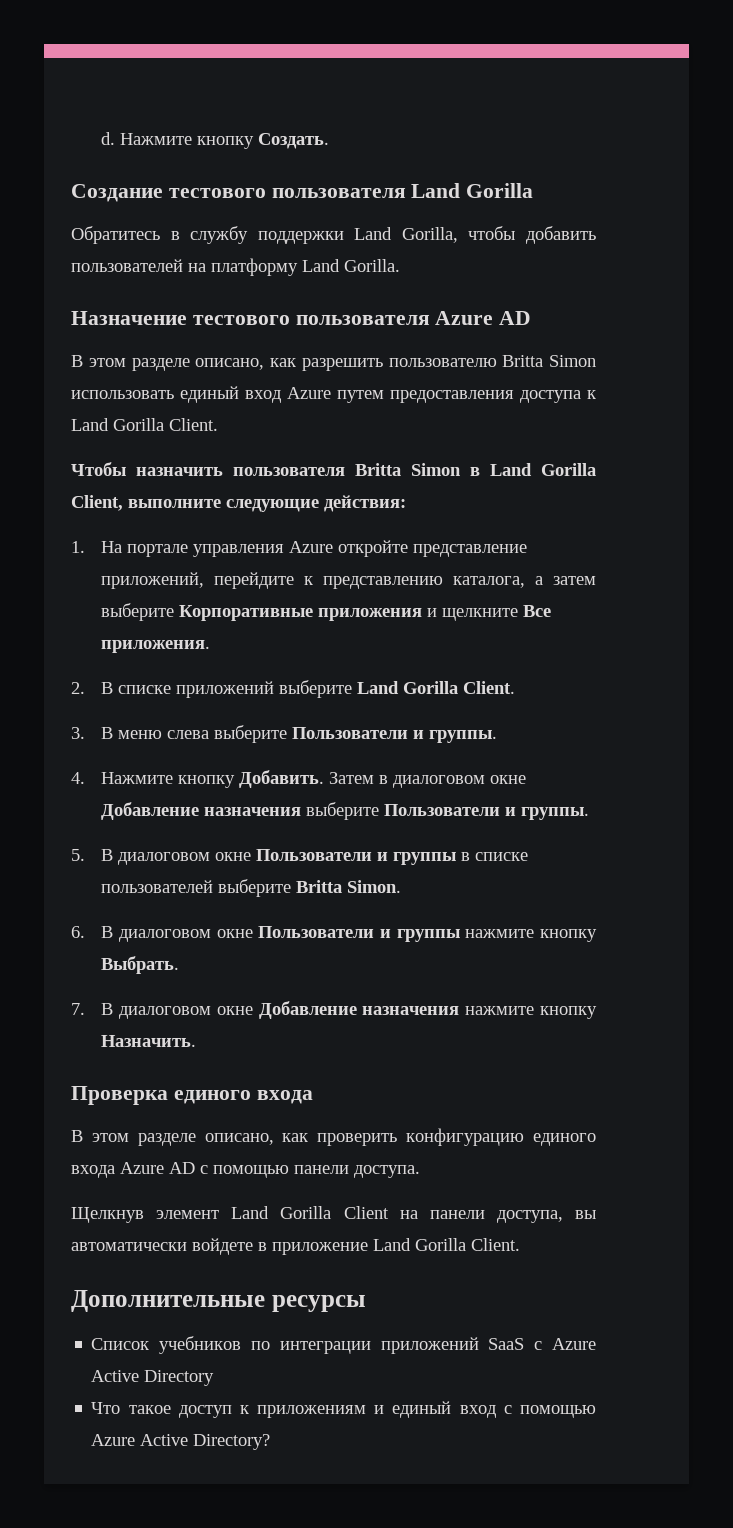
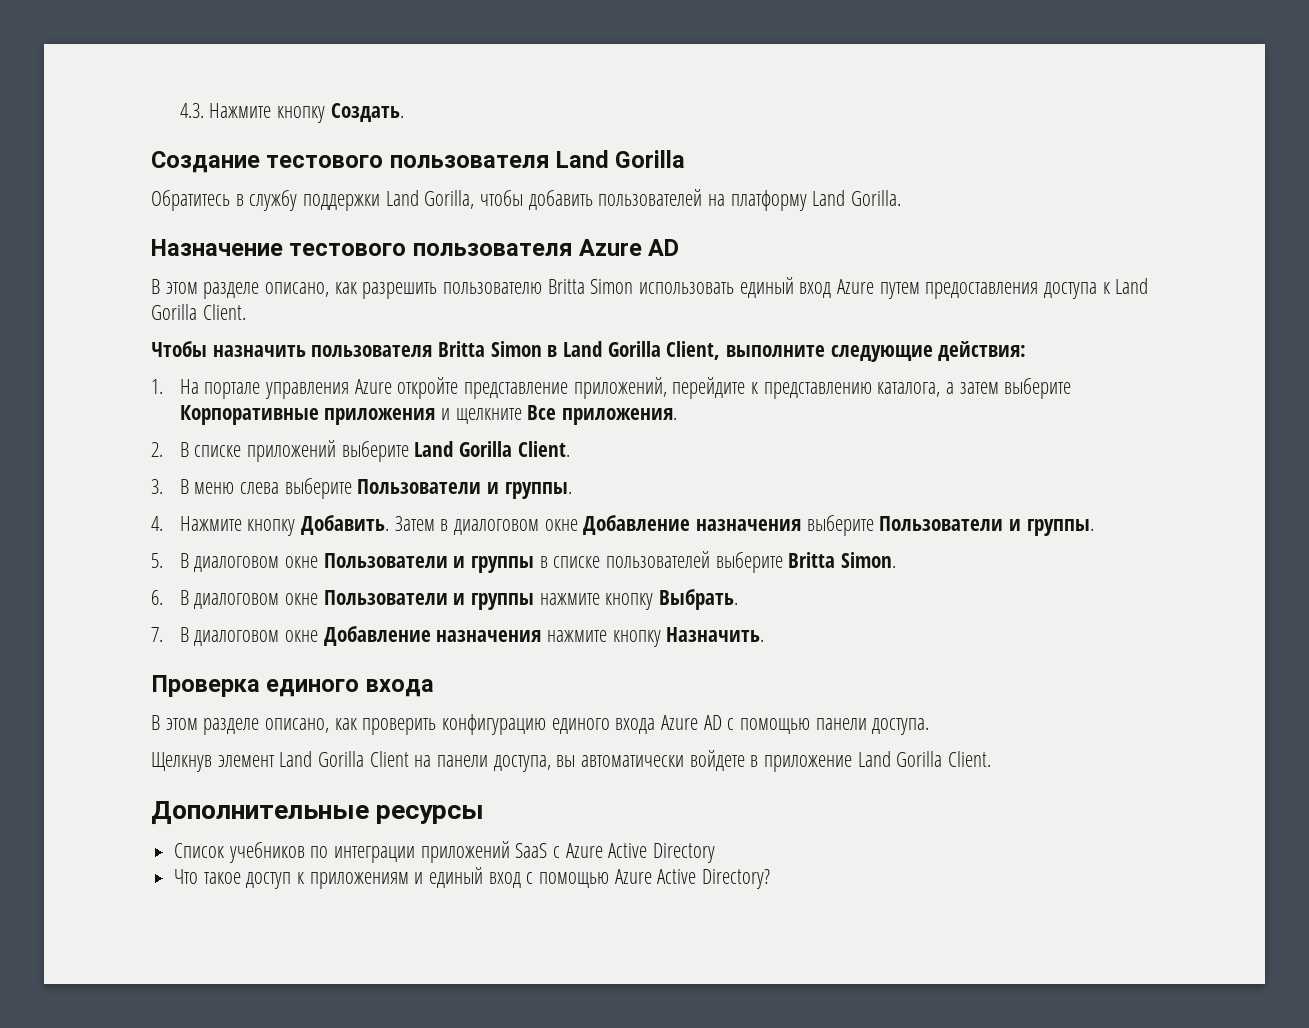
- d. Нажмите кнопку Создать.
+ 4.3. Нажмите кнопку Создать.

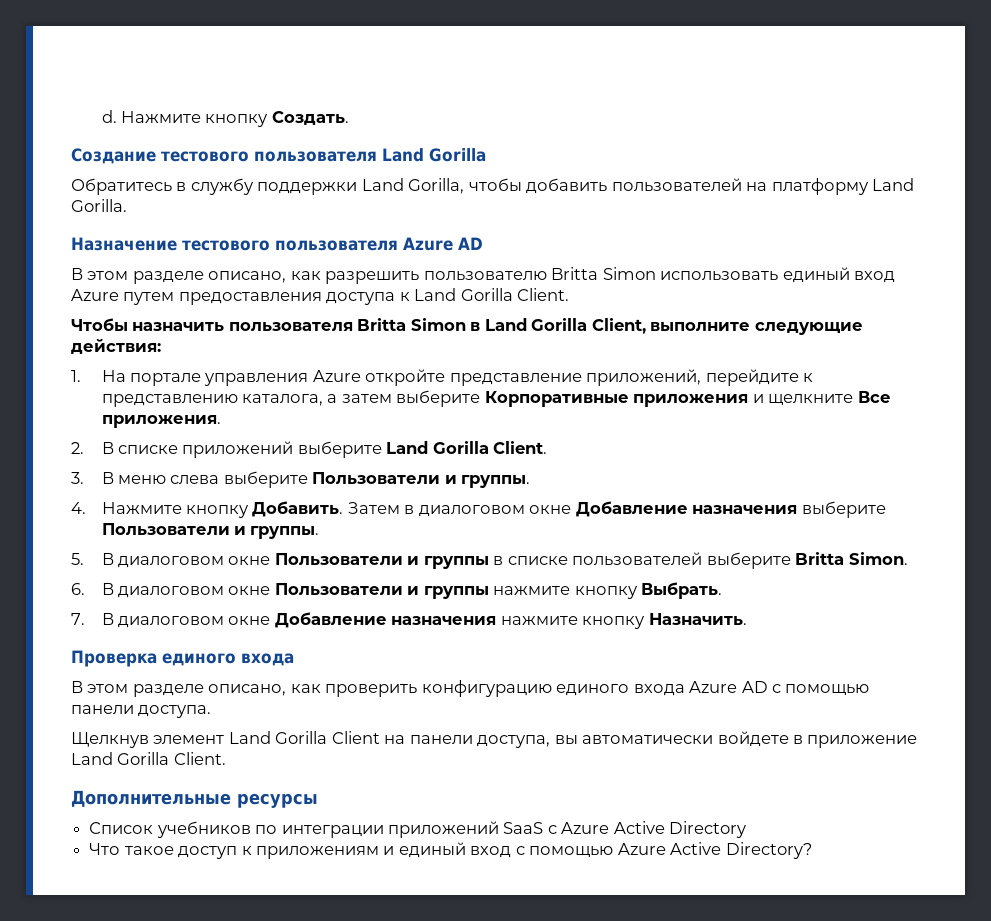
- 4.3. Нажмите кнопку Создать.
+ d. Нажмите кнопку Создать.

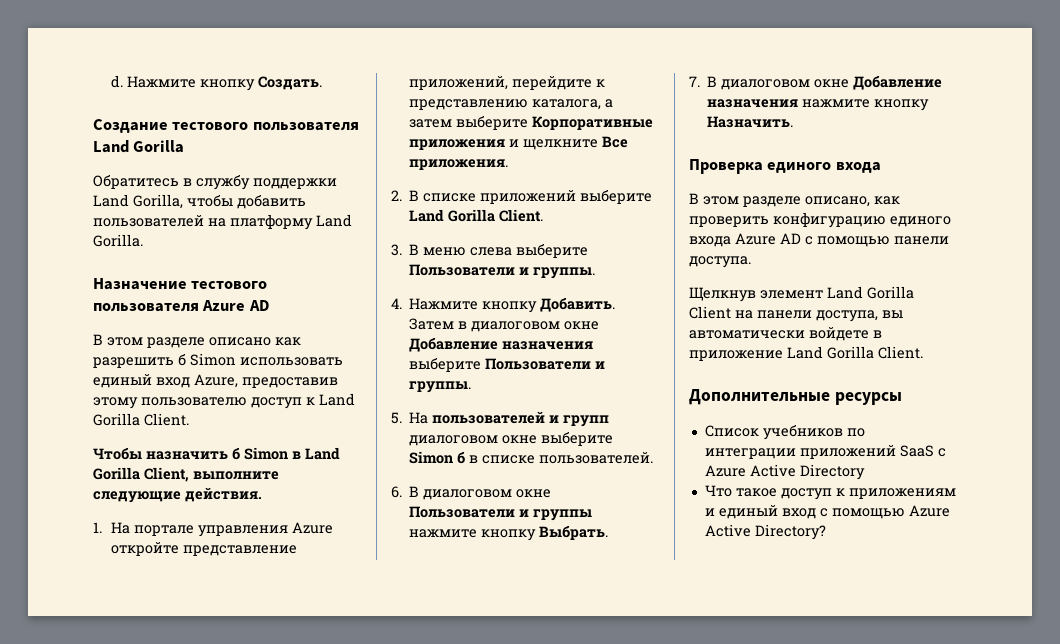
- В этом разделе описано, как разрешить пользователю Britta Simon использовать единый вход Azure путем предоставления доступа к Land Gorilla Client.
+ В этом разделе описано как разрешить б Simon использовать единый вход Azure, предоставив этому пользователю доступ к Land Gorilla Client.
- Чтобы назначить пользователя Britta Simon в Land Gorilla Client, выполните следующие действия:
+ Чтобы назначить б Simon в Land Gorilla Client, выполните следующие действия.
- 5. В диалоговом окне Пользователи и группы в списке пользователей выберите Britta Simon.
+ 5. На пользователей и групп диалоговом окне выберите Simon б в списке пользователей.

